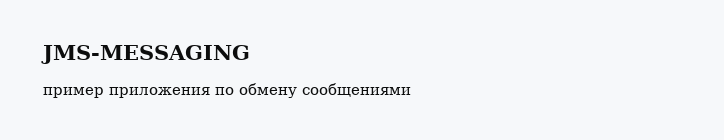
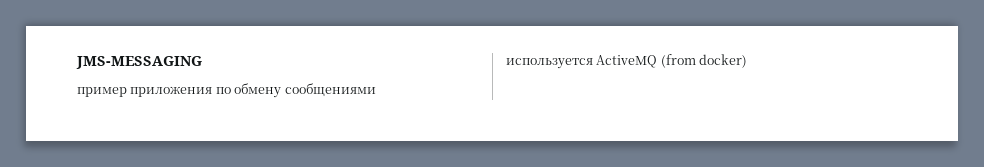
+ используется ActiveMQ (from docker)

